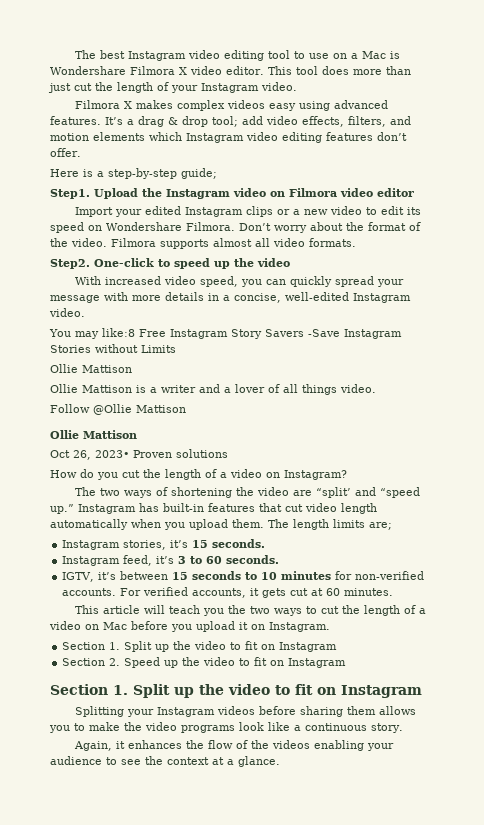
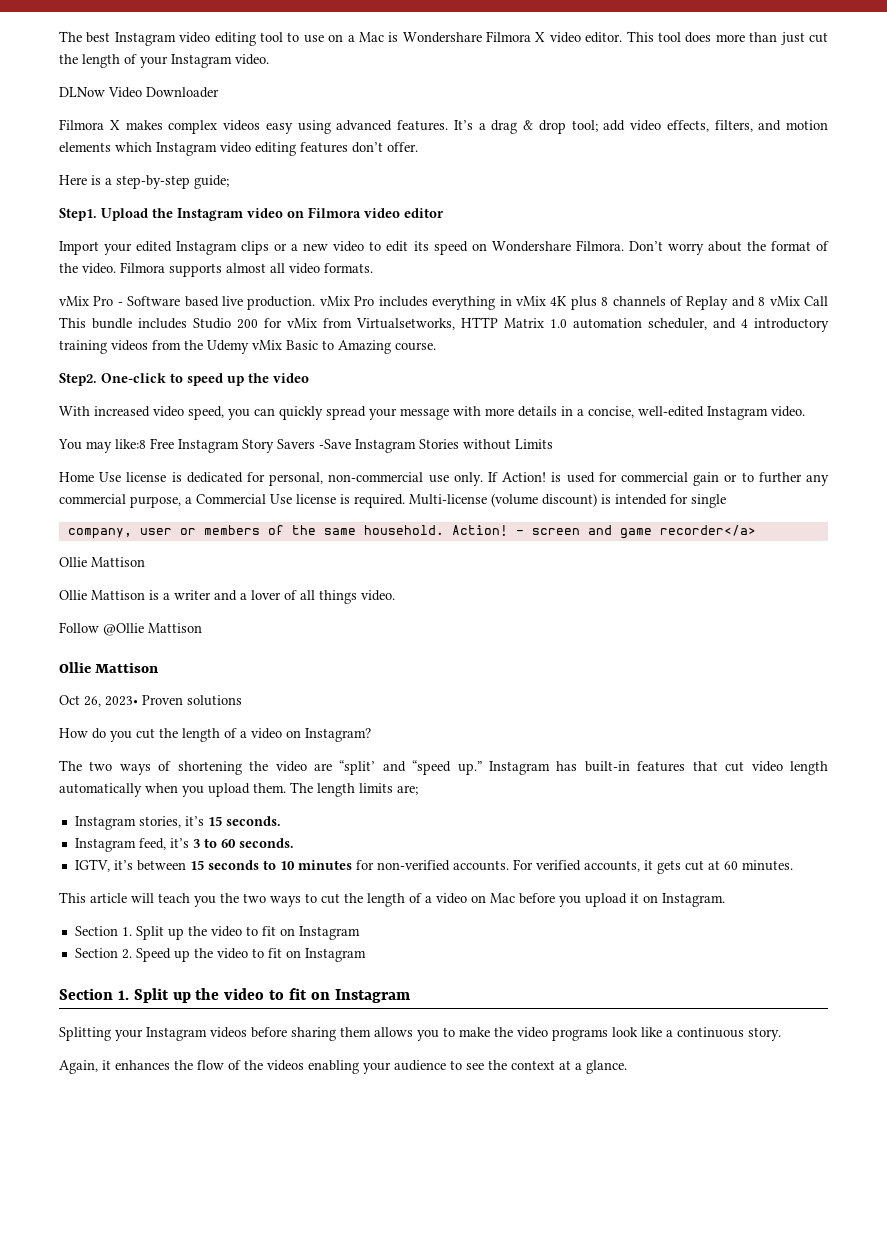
+ DLNow Video Downloader
+ vMix Pro - Software based live production. vMix Pro includes everything in vMix 4K plus 8 channels of Replay and 8 vMix Call This bundle includes Studio 200 for vMix from Virtualsetworks, HTTP Matrix 1.0 automation scheduler, and 4 introductory training videos from the Udemy vMix Basic to Amazing course.
+ Home Use license is dedicated for personal, non-commercial use only. If Action! is used for commercial gain or to further any commercial purpose, a Commercial Use license is required. Multi-license (volume discount) is intended for single
+ company, user or members of the same household. Action! - screen and game recorder</a>

